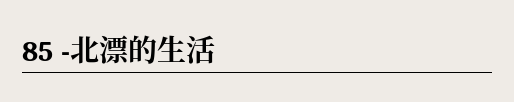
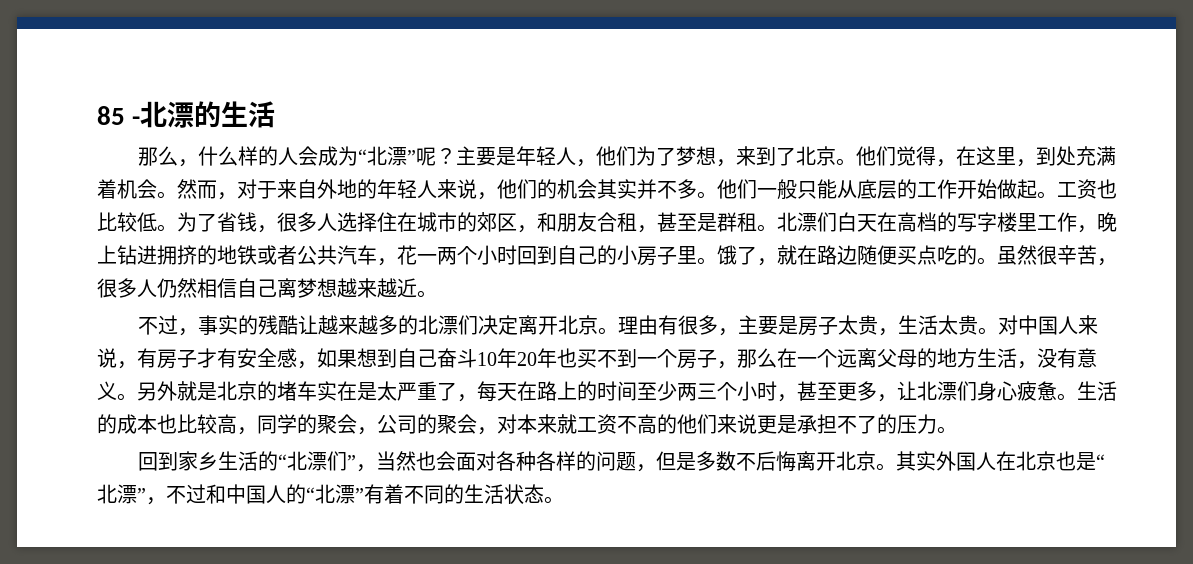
+ 那么，什么样的人会成为“北漂”呢？主要是年轻人，他们为了梦想，来到了北京。他们觉得，在这里，到处充满着机会。然而，对于来自外地的年轻人来说，他们的机会其实并不多。他们一般只能从底层的工作开始做起。工资也比较低。为了省钱，很多人选择住在城市的郊区，和朋友合租，甚至是群租。北漂们白天在高档的写字楼里工作，晚上钻进拥挤的地铁或者公共汽车，花一两个小时回到自己的小房子里。饿了，就在路边随便买点吃的。虽然很辛苦，很多人仍然相信自己离梦想越来越近。
+ 不过，事实的残酷让越来越多的北漂们决定离开北京。理由有很多，主要是房子太贵，生活太贵。对中国人来说，有房子才有安全感，如果想到自己奋斗10年20年也买不到一个房子，那么在一个远离父母的地方生活，没有意义。另外就是北京的堵车实在是太严重了，每天在路上的时间至少两三个小时，甚至更多，让北漂们身心疲惫。生活的成本也比较高，同学的聚会，公司的聚会，对本来就工资不高的他们来说更是承担不了的压力。
+ 回到家乡生活的“北漂们”，当然也会面对各种各样的问题，但是多数不后悔离开北京。其实外国人在北京也是“北漂”，不过和中国人的“北漂”有着不同的生活状态。

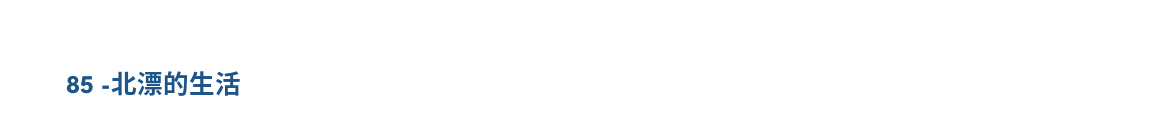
- 那么，什么样的人会成为“北漂”呢？主要是年轻人，他们为了梦想，来到了北京。他们觉得，在这里，到处充满着机会。然而，对于来自外地的年轻人来说，他们的机会其实并不多。他们一般只能从底层的工作开始做起。工资也比较低。为了省钱，很多人选择住在城市的郊区，和朋友合租，甚至是群租。北漂们白天在高档的写字楼里工作，晚上钻进拥挤的地铁或者公共汽车，花一两个小时回到自己的小房子里。饿了，就在路边随便买点吃的。虽然很辛苦，很多人仍然相信自己离梦想越来越近。
- 不过，事实的残酷让越来越多的北漂们决定离开北京。理由有很多，主要是房子太贵，生活太贵。对中国人来说，有房子才有安全感，如果想到自己奋斗10年20年也买不到一个房子，那么在一个远离父母的地方生活，没有意义。另外就是北京的堵车实在是太严重了，每天在路上的时间至少两三个小时，甚至更多，让北漂们身心疲惫。生活的成本也比较高，同学的聚会，公司的聚会，对本来就工资不高的他们来说更是承担不了的压力。
- 回到家乡生活的“北漂们”，当然也会面对各种各样的问题，但是多数不后悔离开北京。其实外国人在北京也是“北漂”，不过和中国人的“北漂”有着不同的生活状态。

